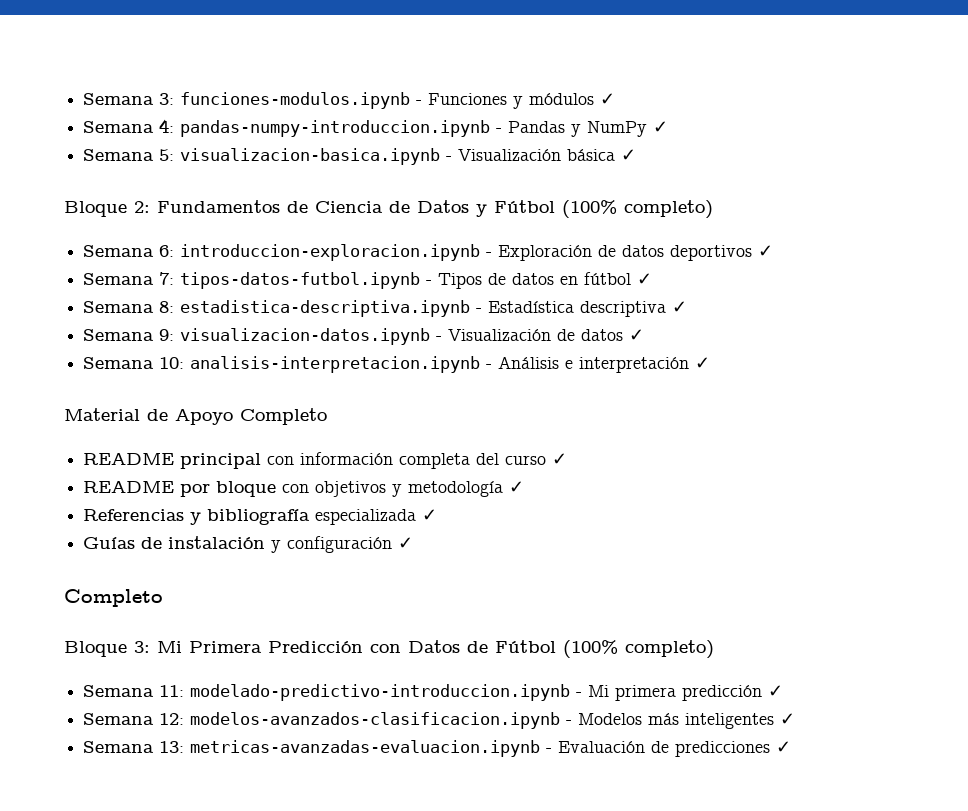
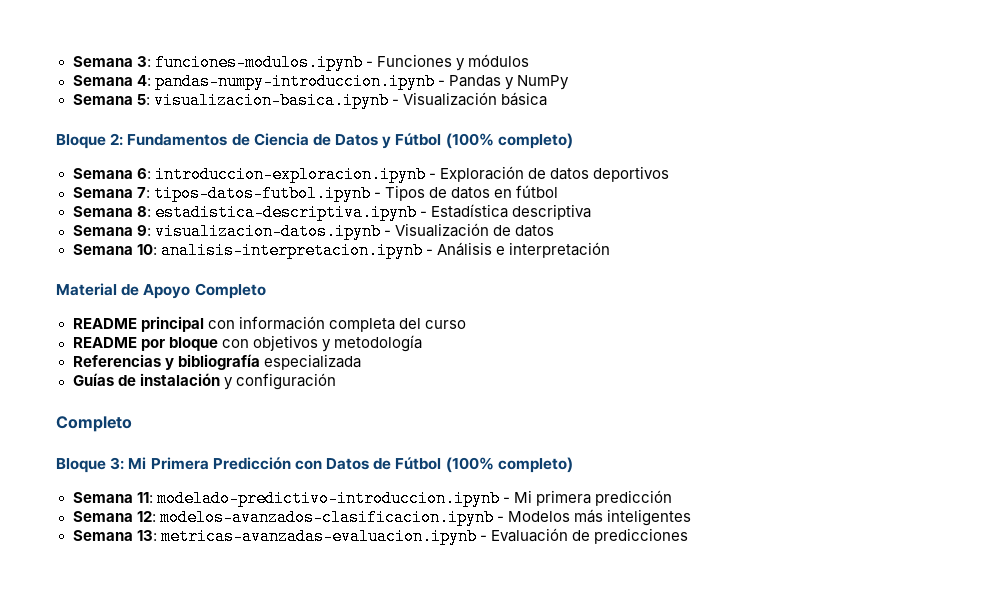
- Semana 3: funciones-modulos.ipynb - Funciones y módulos ✓
+ Semana 3: funciones-modulos.ipynb - Funciones y módulos
- Semana 4: pandas-numpy-introduccion.ipynb - Pandas y NumPy ✓
+ Semana 4: pandas-numpy-introduccion.ipynb - Pandas y NumPy
- Semana 5: visualizacion-basica.ipynb - Visualización básica ✓
+ Semana 5: visualizacion-basica.ipynb - Visualización básica
- Semana 6: introduccion-exploracion.ipynb - Exploración de datos deportivos ✓
+ Semana 6: introduccion-exploracion.ipynb - Exploración de datos deportivos
- Semana 7: tipos-datos-futbol.ipynb - Tipos de datos en fútbol ✓
+ Semana 7: tipos-datos-futbol.ipynb - Tipos de datos en fútbol
- Semana 8: estadistica-descriptiva.ipynb - Estadística descriptiva ✓
+ Semana 8: estadistica-descriptiva.ipynb - Estadística descriptiva
- Semana 9: visualizacion-datos.ipynb - Visualización de datos ✓
+ Semana 9: visualizacion-datos.ipynb - Visualización de datos
- Semana 10: analisis-interpretacion.ipynb - Análisis e interpretación ✓
+ Semana 10: analisis-interpretacion.ipynb - Análisis e interpretación
- README principal con información completa del curso ✓
+ README principal con información completa del curso
- README por bloque con objetivos y metodología ✓
+ README por bloque con objetivos y metodología
- Referencias y bibliografía especializada ✓
+ Referencias y bibliografía especializada
- Guías de instalación y configuración ✓
+ Guías de instalación y configuración
- Semana 11: modelado-predictivo-introduccion.ipynb - Mi primera predicción ✓
+ Semana 11: modelado-predictivo-introduccion.ipynb - Mi primera predicción
- Semana 12: modelos-avanzados-clasificacion.ipynb - Modelos más inteligentes ✓
+ Semana 12: modelos-avanzados-clasificacion.ipynb - Modelos más inteligentes
- Semana 13: metricas-avanzadas-evaluacion.ipynb - Evaluación de predicciones ✓
+ Semana 13: metricas-avanzadas-evaluacion.ipynb - Evaluación de predicciones

